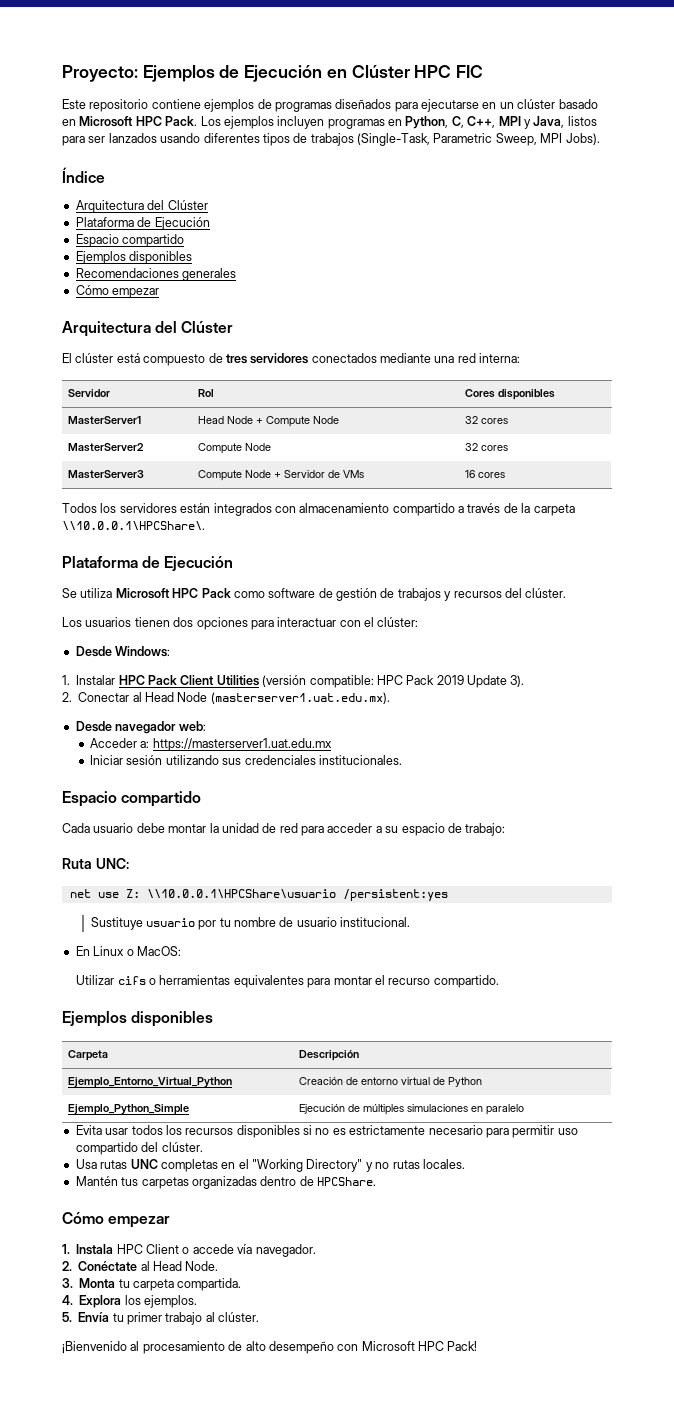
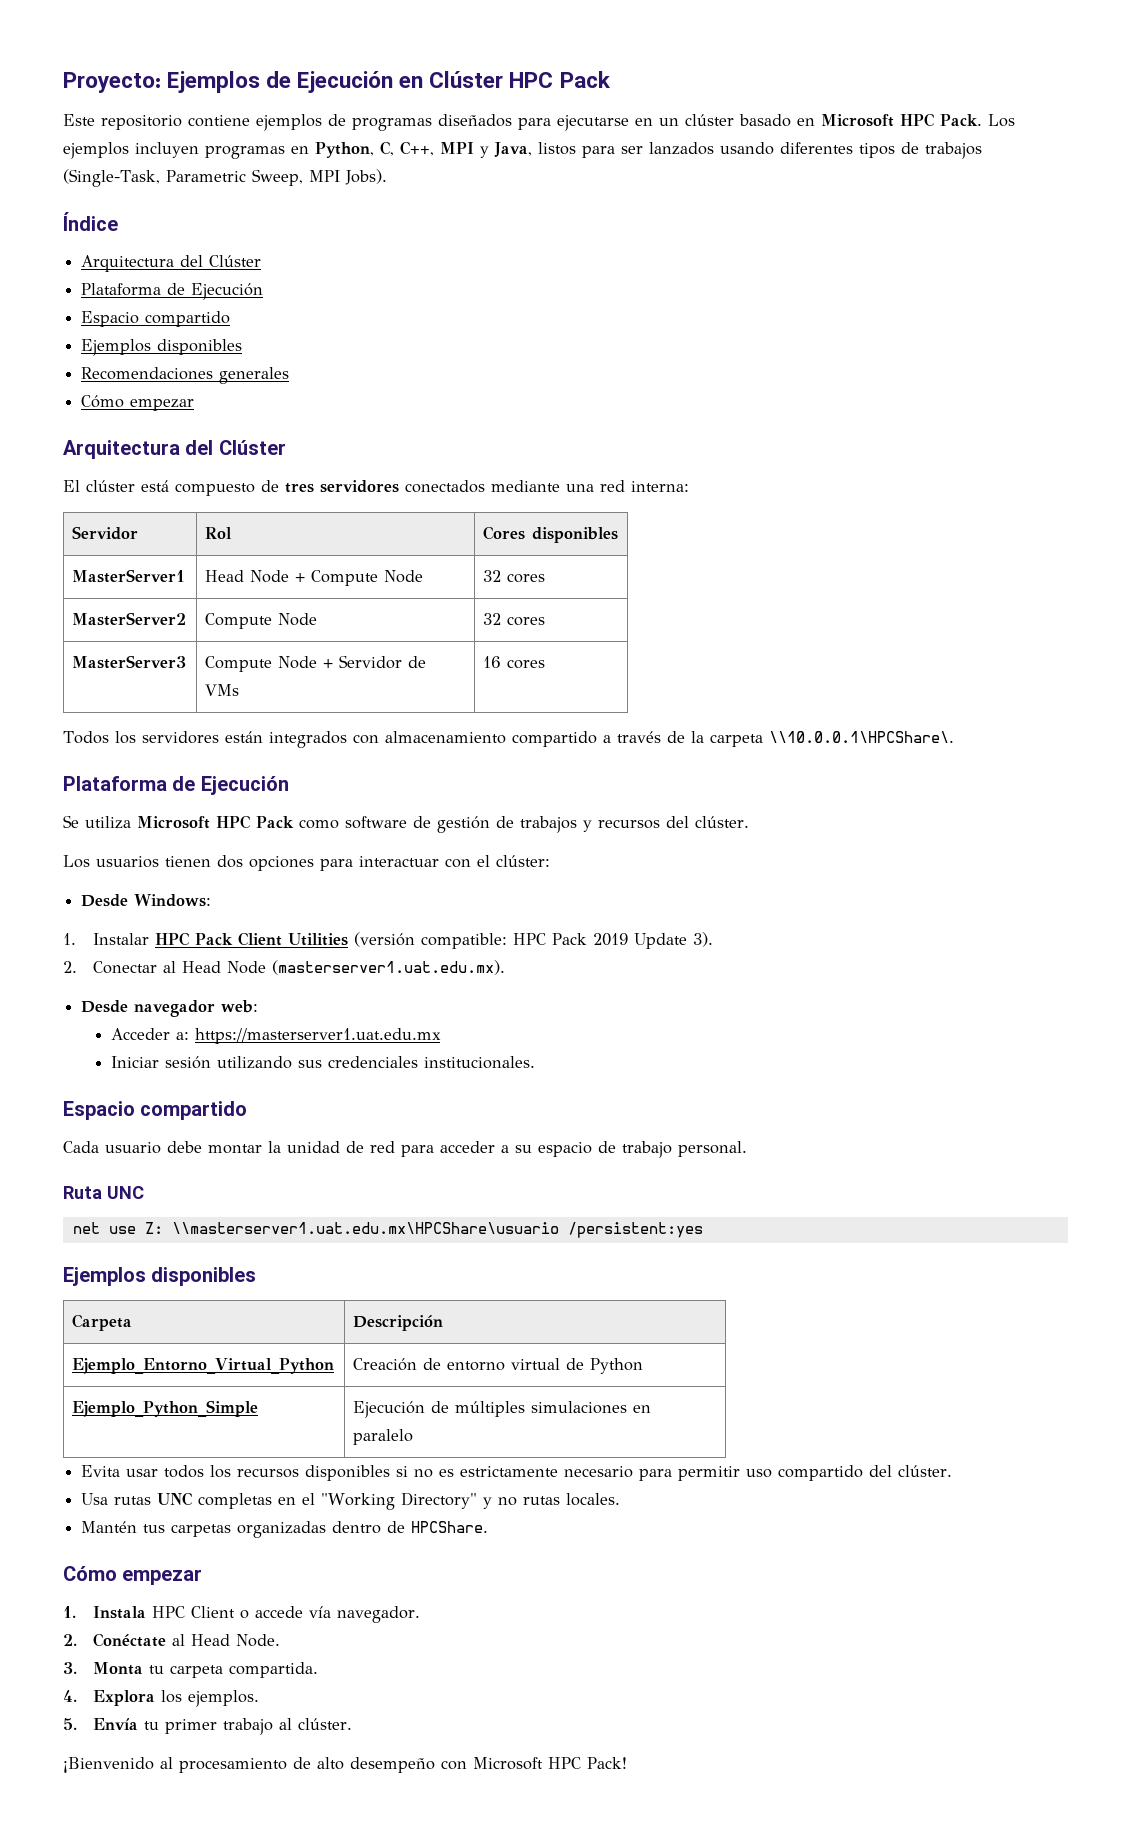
- Proyecto: Ejemplos de Ejecución en Clúster HPC FIC
+ Proyecto: Ejemplos de Ejecución en Clúster HPC Pack
- Cada usuario debe montar la unidad de red para acceder a su espacio de trabajo:
+ Cada usuario debe montar la unidad de red para acceder a su espacio de trabajo personal.
- Ruta UNC:
+ Ruta UNC
- net use Z: \\10.0.0.1\HPCShare\usuario /persistent:yes
+ net use Z: \\masterserver1.uat.edu.mx\HPCShare\usuario /persistent:yes
- Sustituye usuario por tu nombre de usuario institucional.
- En Linux o MacOS:
- Utilizar cifs o herramientas equivalentes para montar el recurso compartido.

